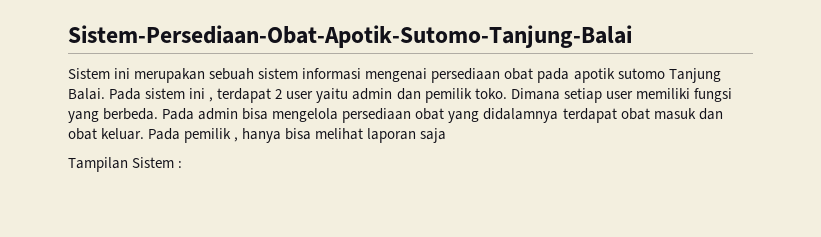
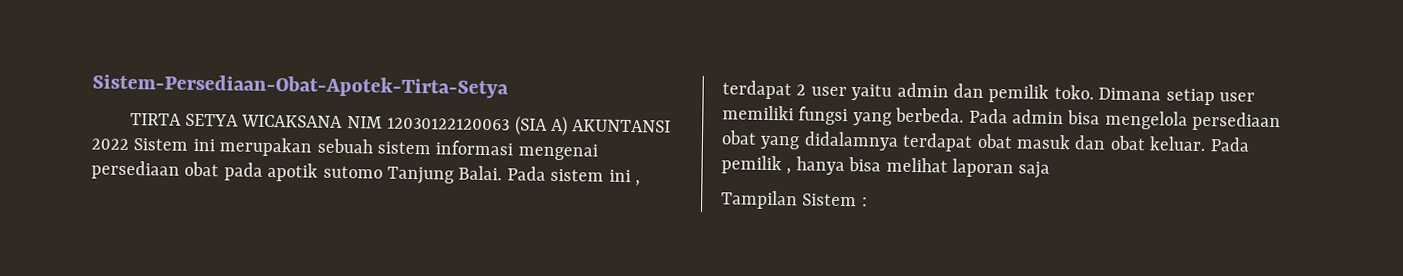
- Sistem-Persediaan-Obat-Apotik-Sutomo-Tanjung-Balai
- Sistem ini merupakan sebuah sistem informasi mengenai persediaan obat pada apotik sutomo Tanjung Balai.
+ Sistem-Persediaan-Obat-Apotek-Tirta-Setya
+ TIRTA SETYA WICAKSANA NIM 12030122120063 (SIA A) AKUNTANSI 2022 Sistem ini merupakan sebuah sistem informasi mengenai persediaan obat pada apotik sutomo Tanjung Balai.

